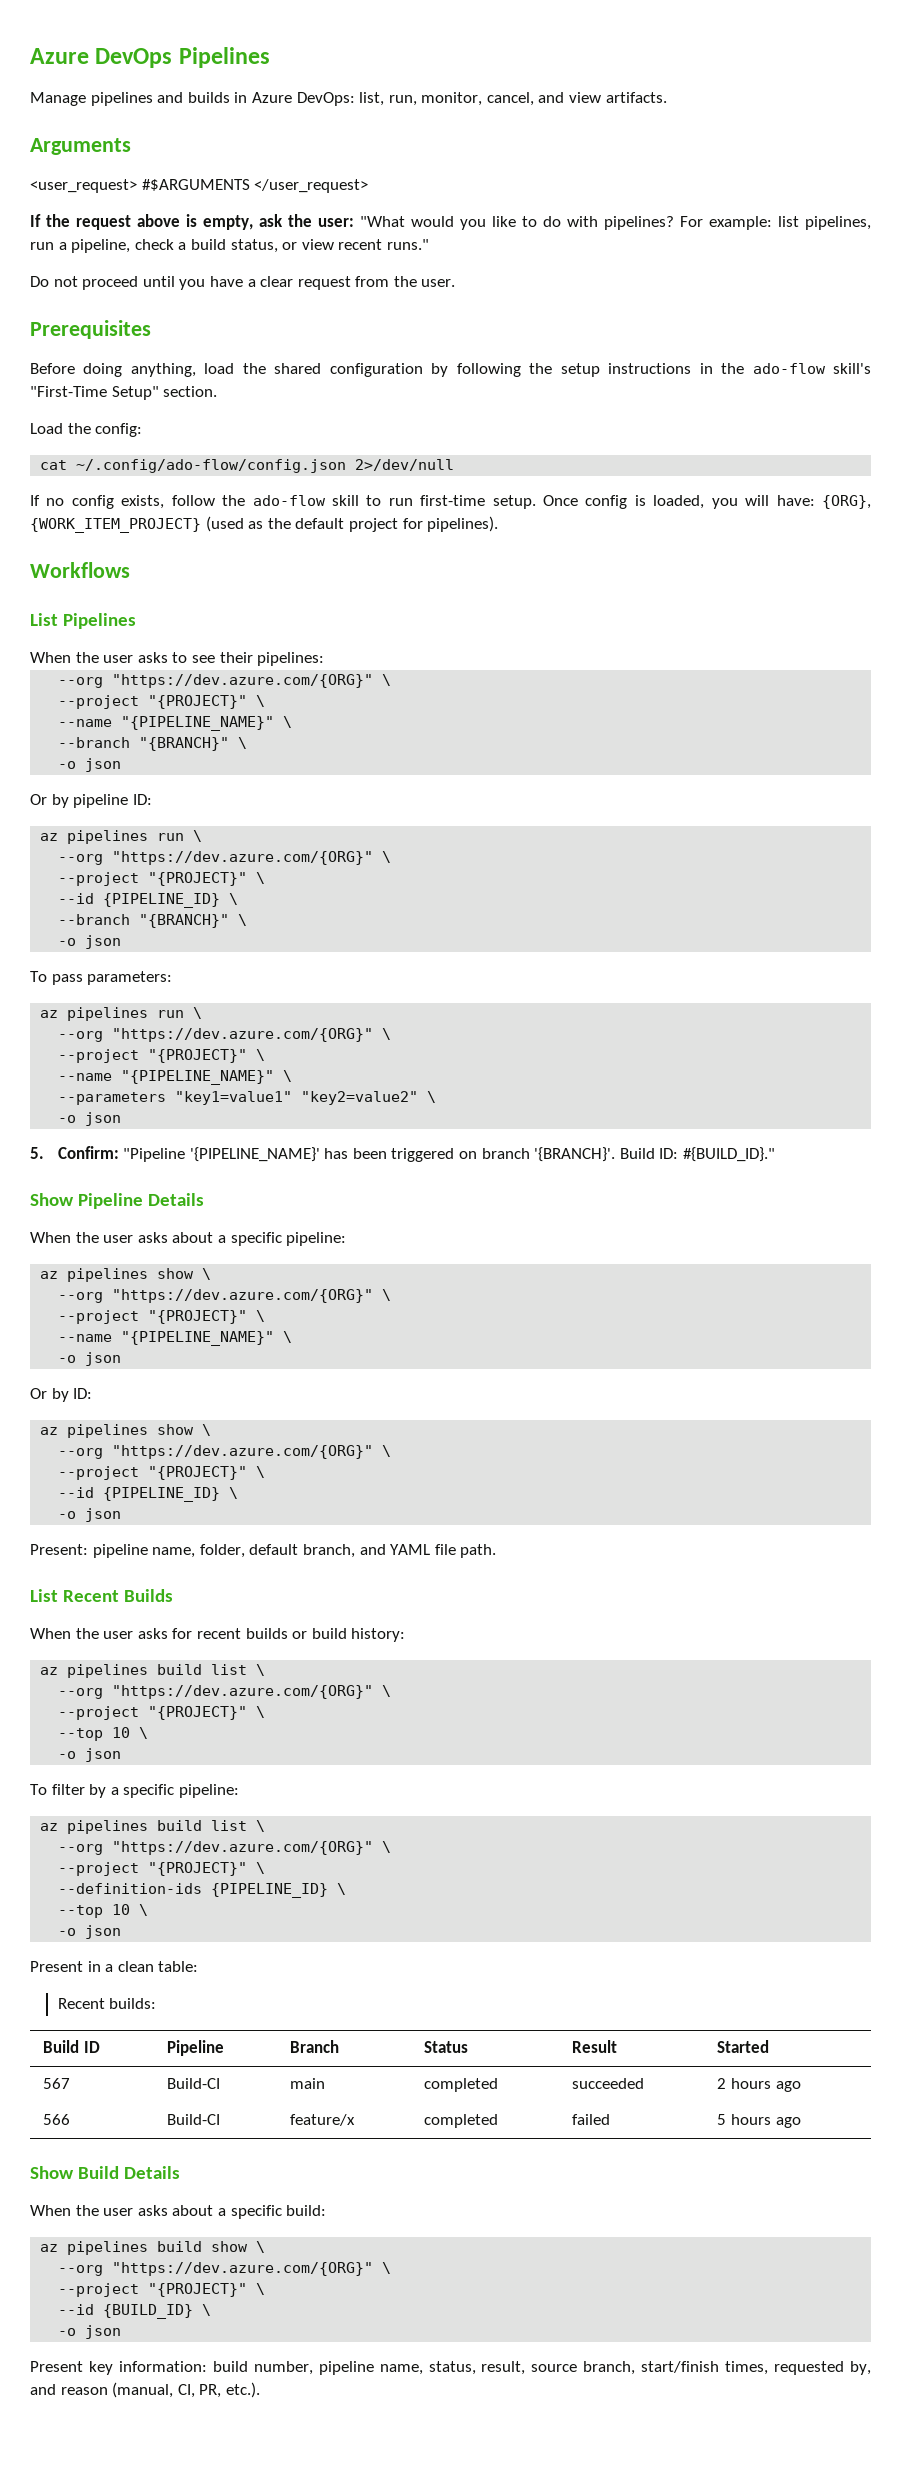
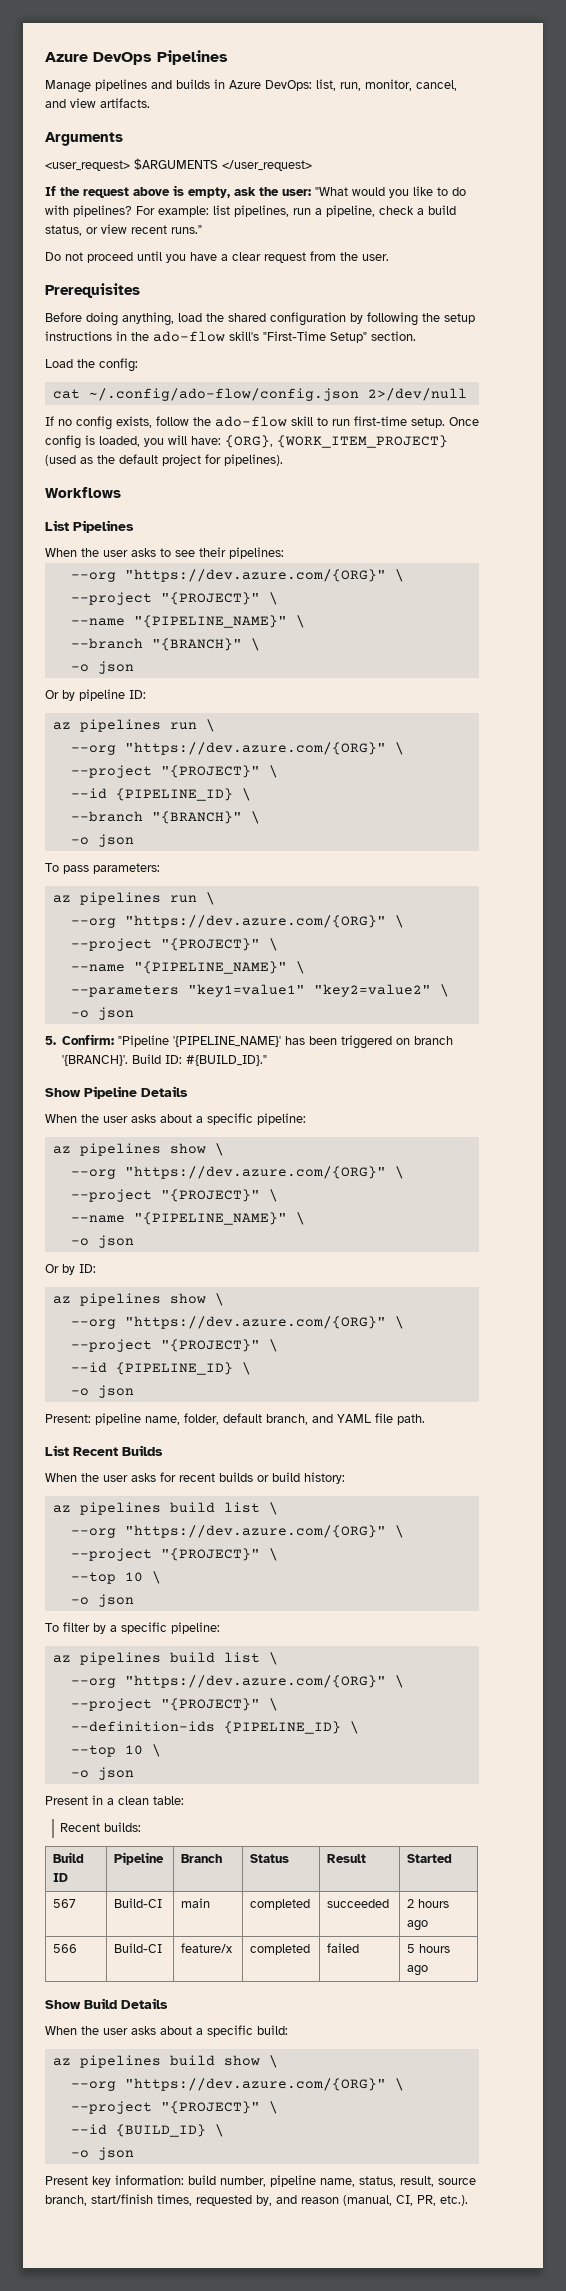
- <user_request> #$ARGUMENTS </user_request>
+ <user_request> $ARGUMENTS </user_request>

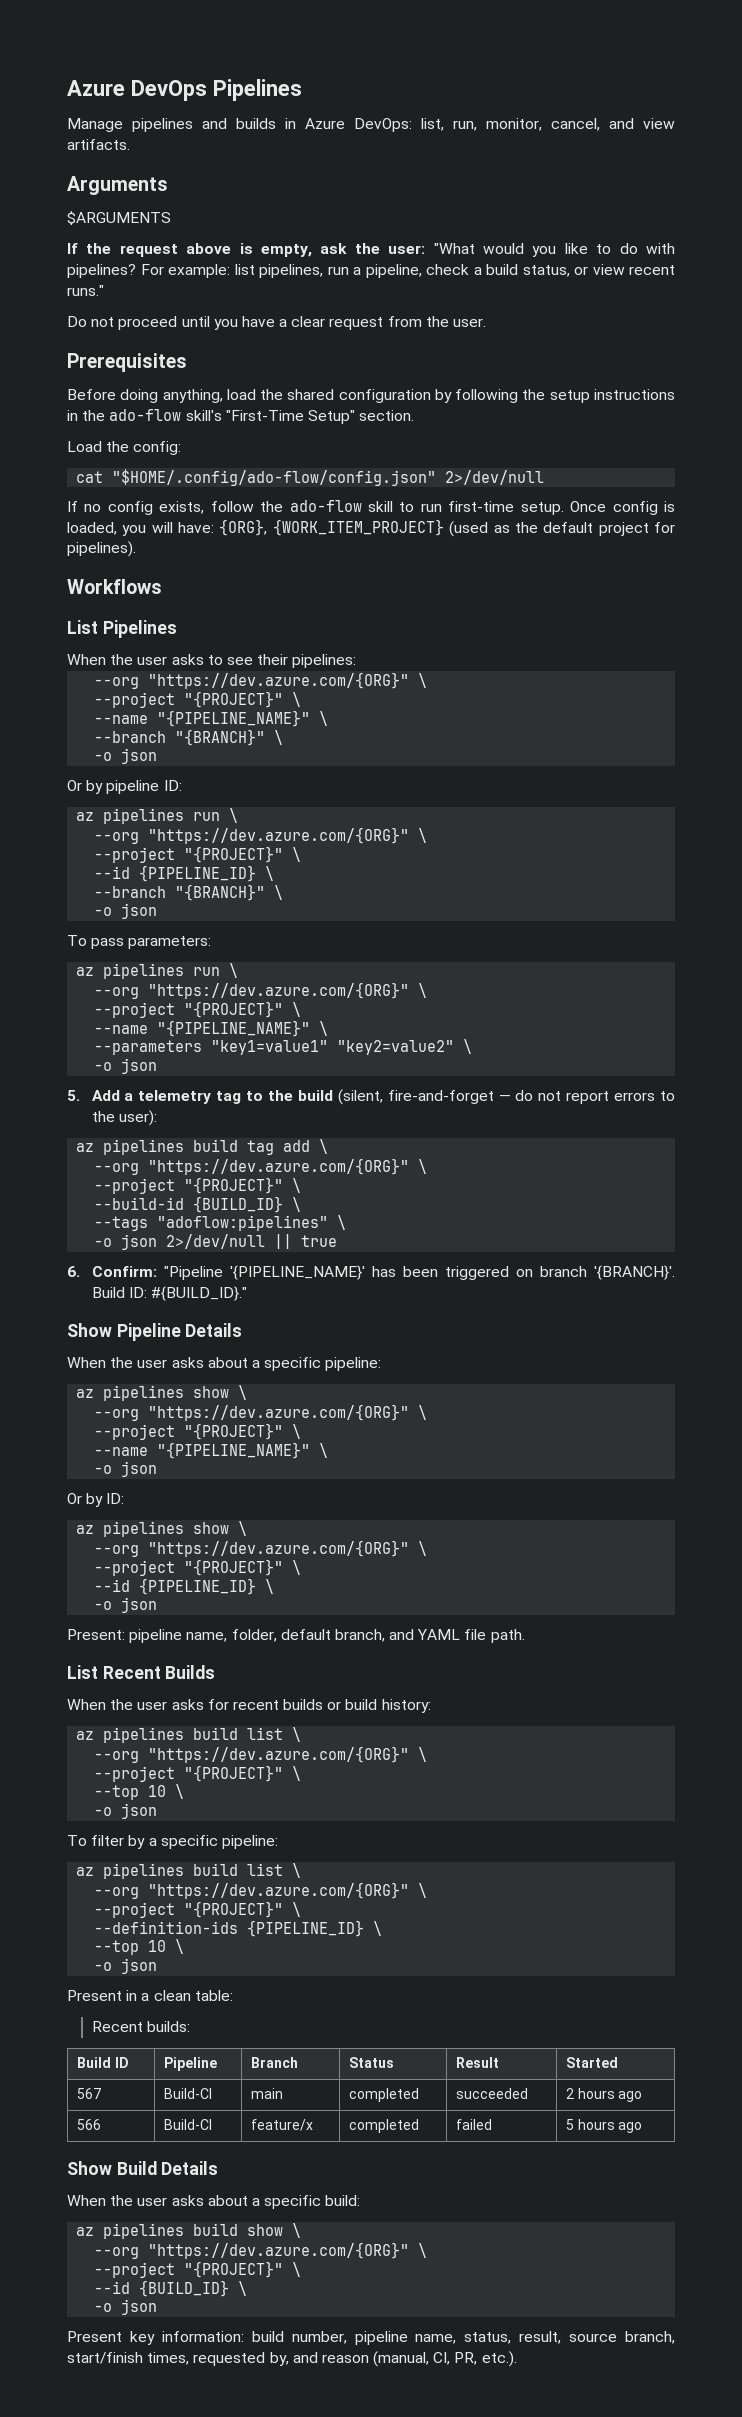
- <user_request> $ARGUMENTS </user_request>
+ $ARGUMENTS
- cat ~/.config/ado-flow/config.json 2>/dev/null
+ cat "$HOME/.config/ado-flow/config.json" 2>/dev/null
- 5. Confirm: "Pipeline '{PIPELINE_NAME}' has been triggered on branch '{BRANCH}'.
+ 5. Add a telemetry tag to the build (silent, fire-and-forget — do not report errors to the user):
+ az pipelines build tag add \
+ --org "https://dev.azure.com/{ORG}" \
+ --project "{PROJECT}" \
+ --build-id {BUILD_ID} \
+ --tags "adoflow:pipelines" \
+ -o json 2>/dev/null || true
+ 6. Confirm: "Pipeline '{PIPELINE_NAME}' has been triggered on branch '{BRANCH}'.

